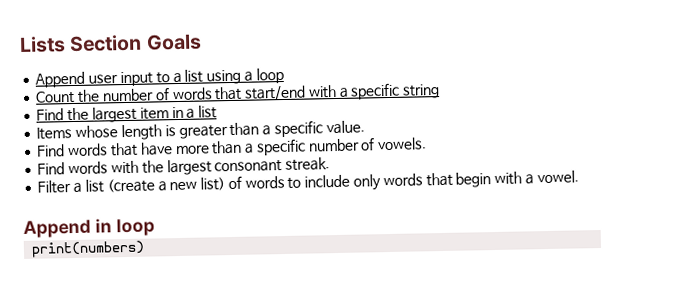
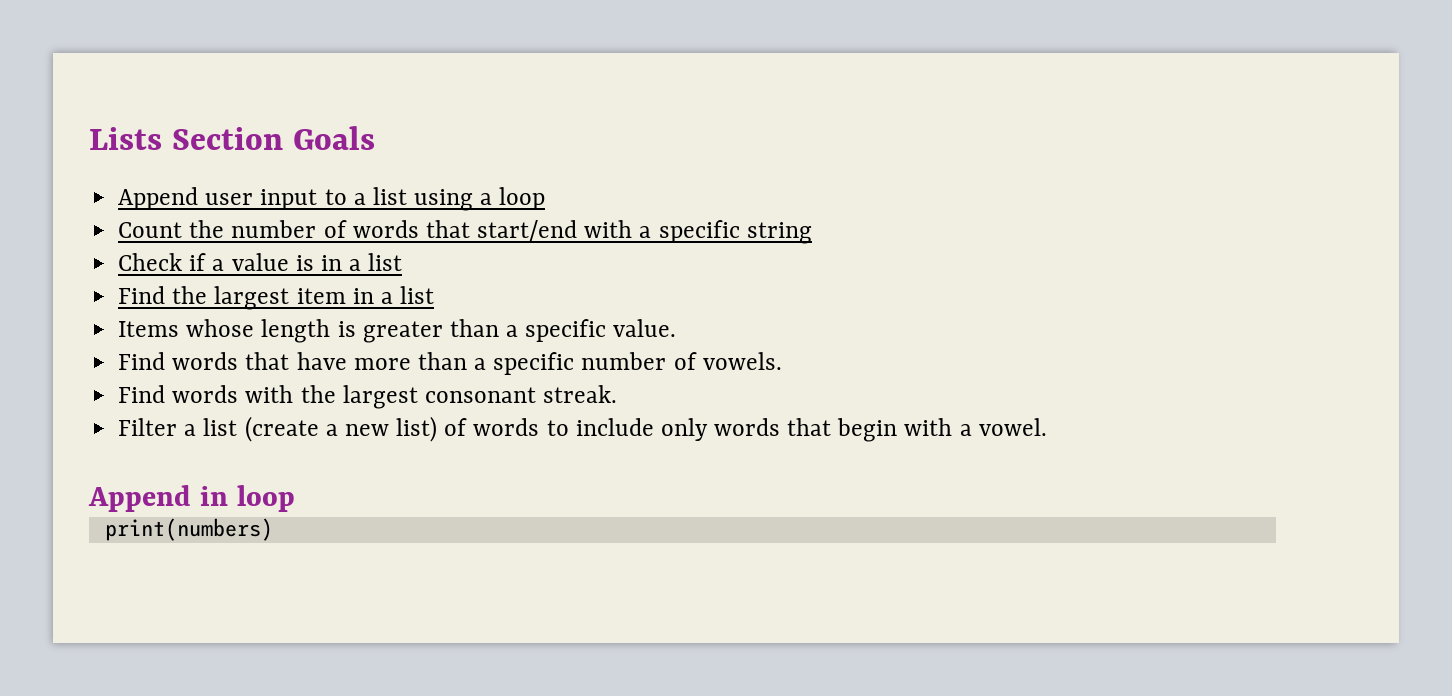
+ Check if a value is in a list

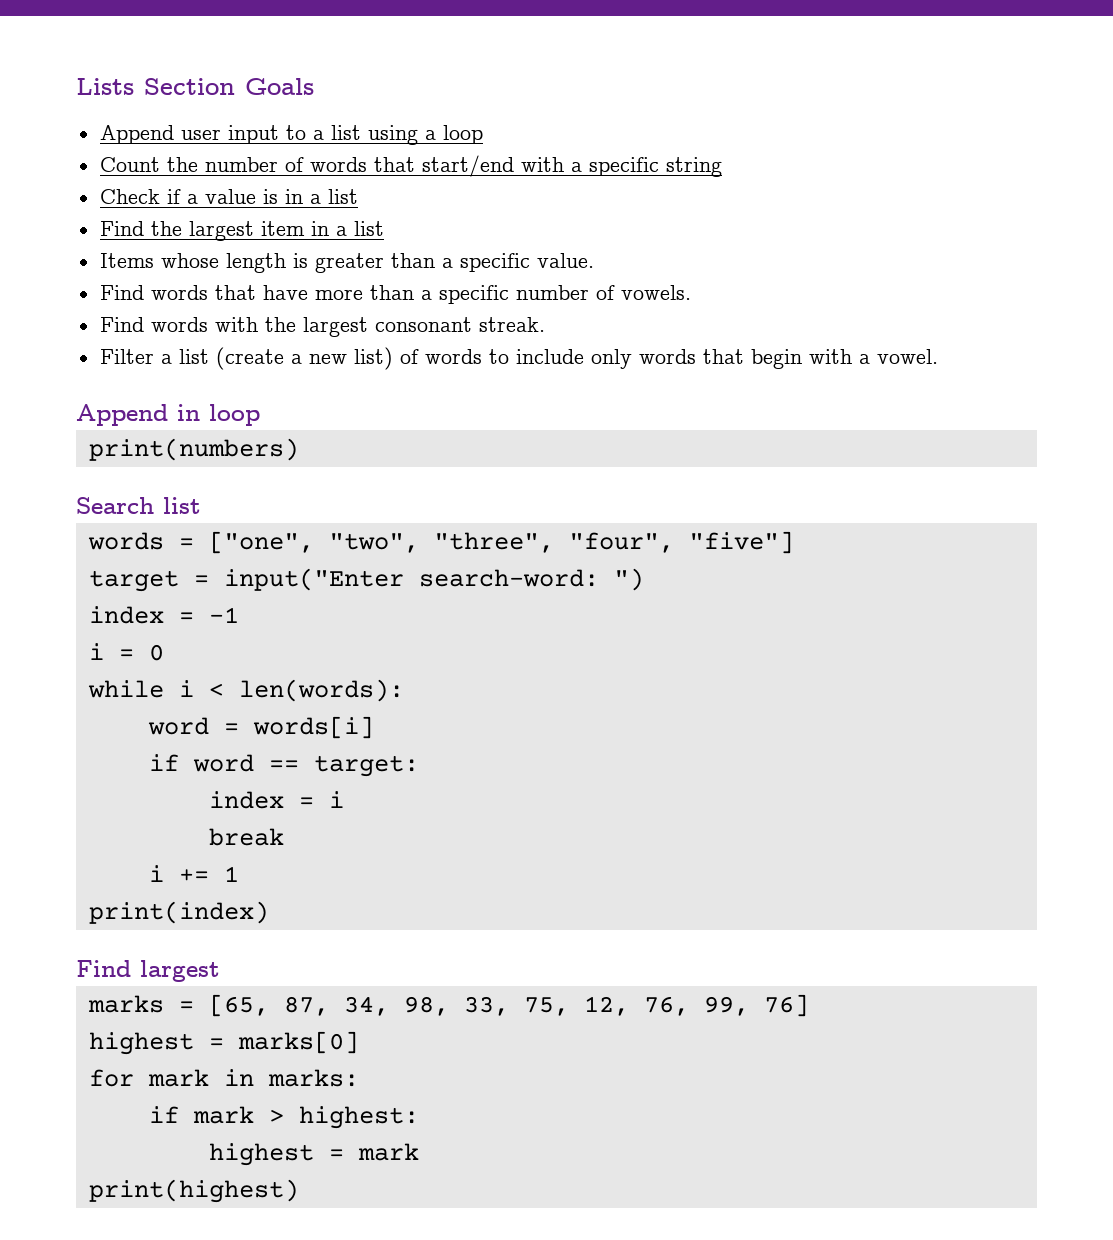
+ Search list
+ words = ["one", "two", "three", "four", "five"]
+ target = input("Enter search-word: ")
+ index = -1
+ i = 0
+ while i < len(words):
+ word = words[i]
+ if word == target:
+ index = i
+ break
+ i += 1
+ print(index)
+ Find largest
+ marks = [65, 87, 34, 98, 33, 75, 12, 76, 99, 76]
+ highest = marks[0]
+ for mark in marks:
+ if mark > highest:
+ highest = mark
+ print(highest)

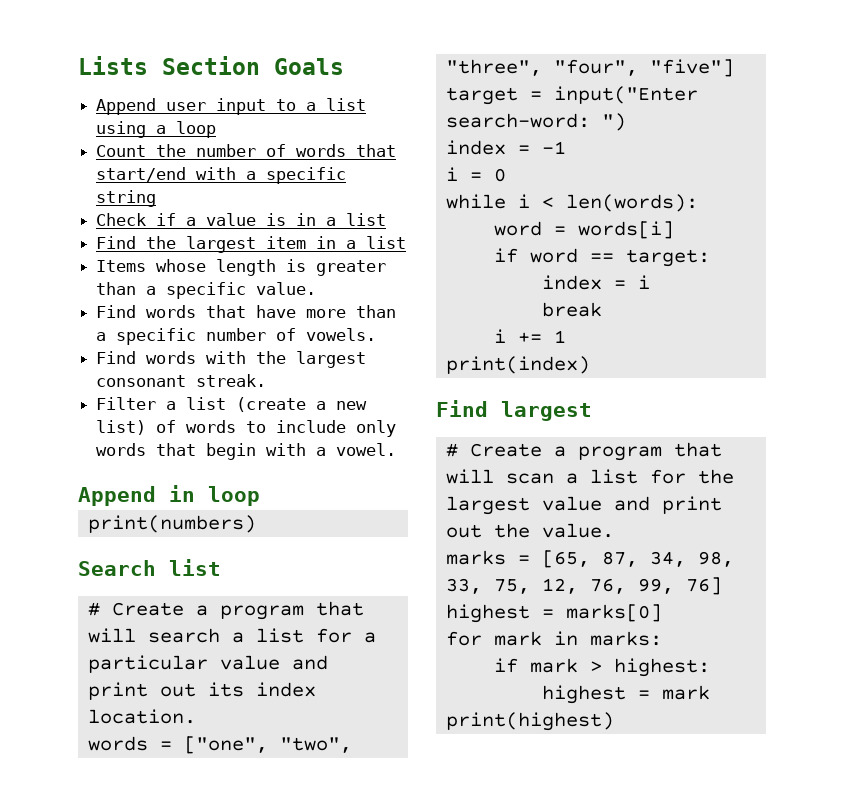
+ # Create a program that will search a list for a particular value and print out its index location.
+ # Create a program that will scan a list for the largest value and print out the value.

